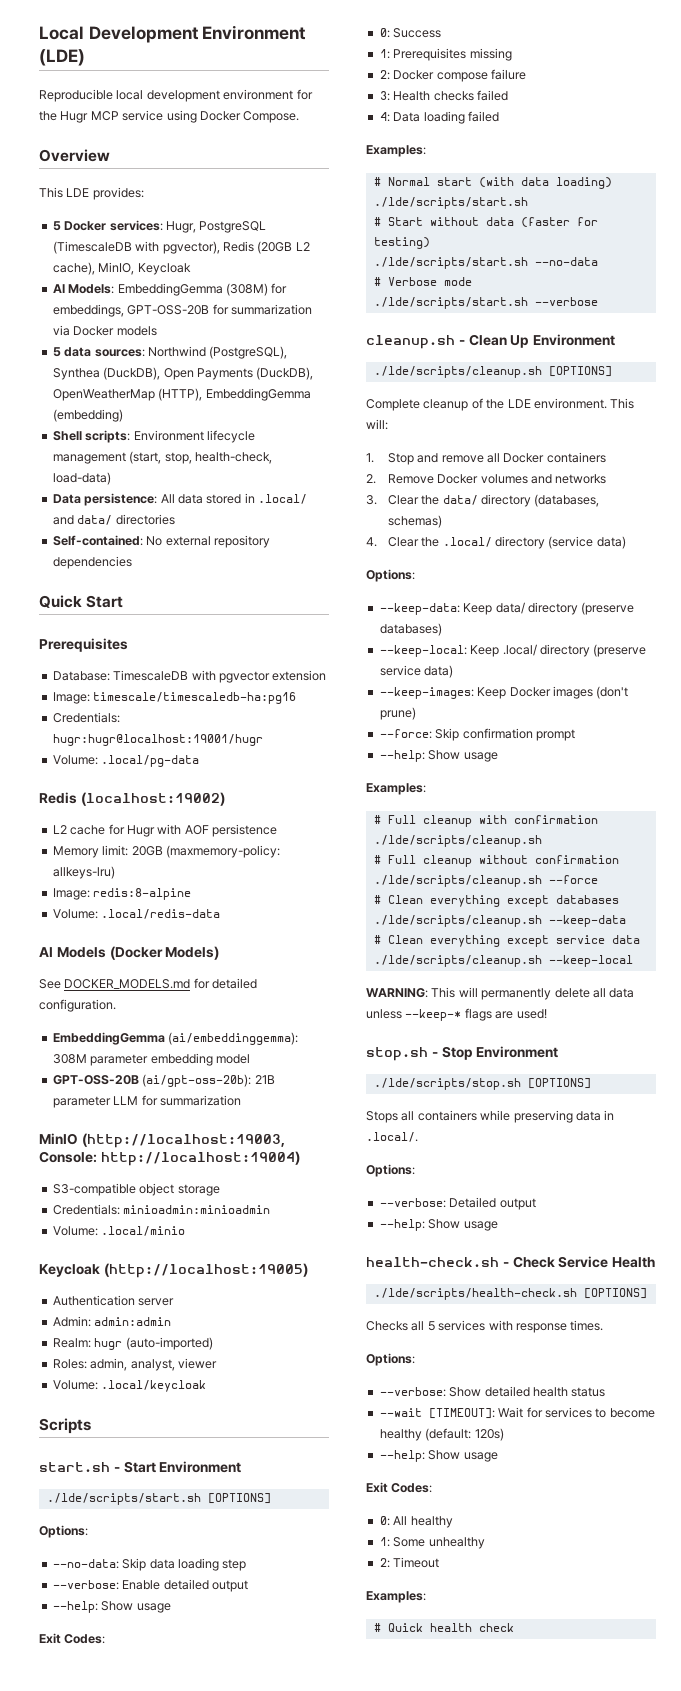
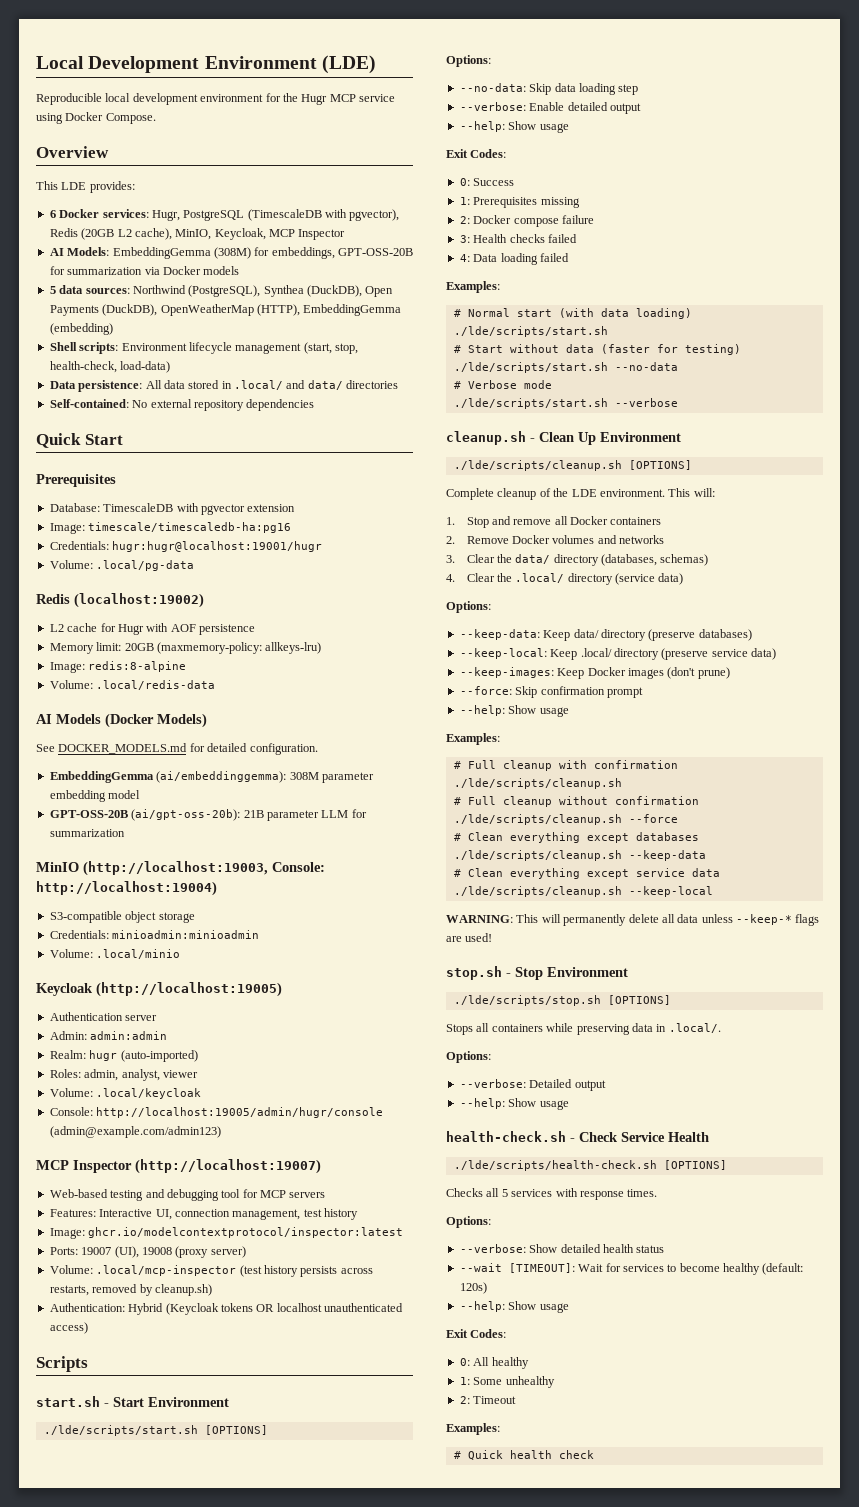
- 5 Docker services: Hugr, PostgreSQL (TimescaleDB with pgvector), Redis (20GB L2 cache), MinIO, Keycloak
+ 6 Docker services: Hugr, PostgreSQL (TimescaleDB with pgvector), Redis (20GB L2 cache), MinIO, Keycloak, MCP Inspector
+ Console: http://localhost:19005/admin/hugr/console (admin@example.com/admin123)
+ MCP Inspector (http://localhost:19007)
+ Web-based testing and debugging tool for MCP servers
+ Features: Interactive UI, connection management, test history
+ Image: ghcr.io/modelcontextprotocol/inspector:latest
+ Ports: 19007 (UI), 19008 (proxy server)
+ Volume: .local/mcp-inspector (test history persists across restarts, removed by cleanup.sh)
+ Authentication: Hybrid (Keycloak tokens OR localhost unauthenticated access)

